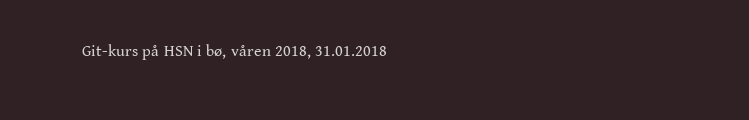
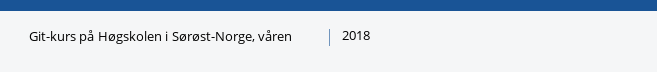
- Git-kurs på HSN i bø, våren 2018, 31.01.2018
+ Git-kurs på Høgskolen i Sørøst-Norge, våren 2018

